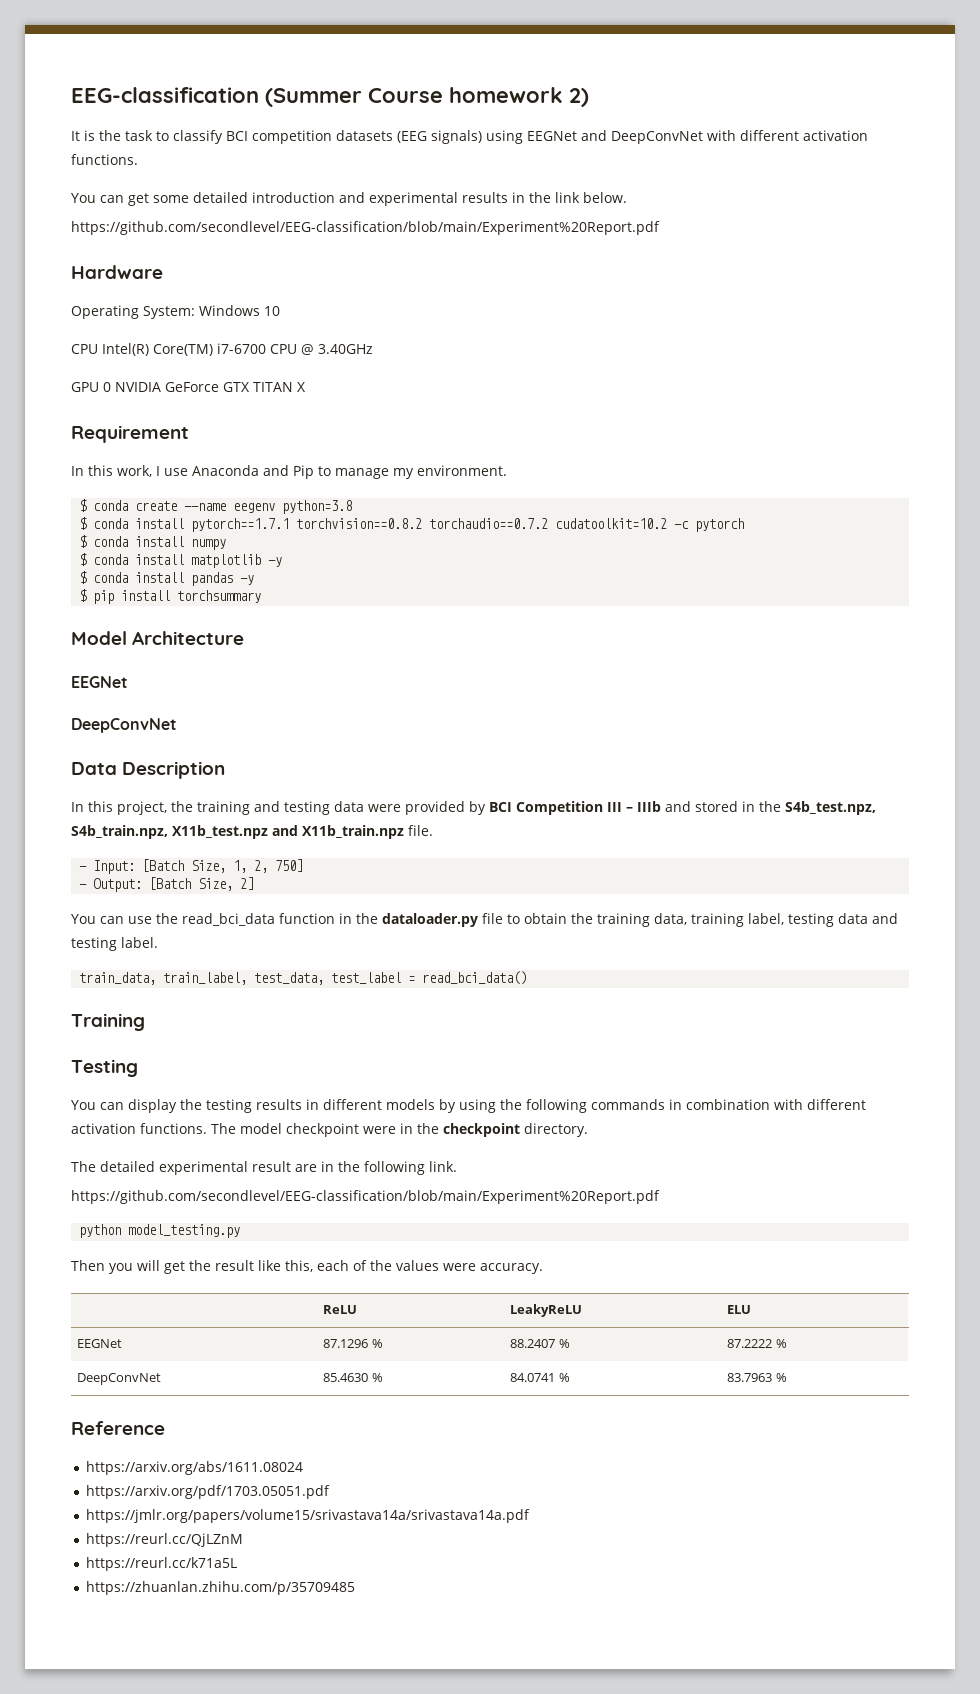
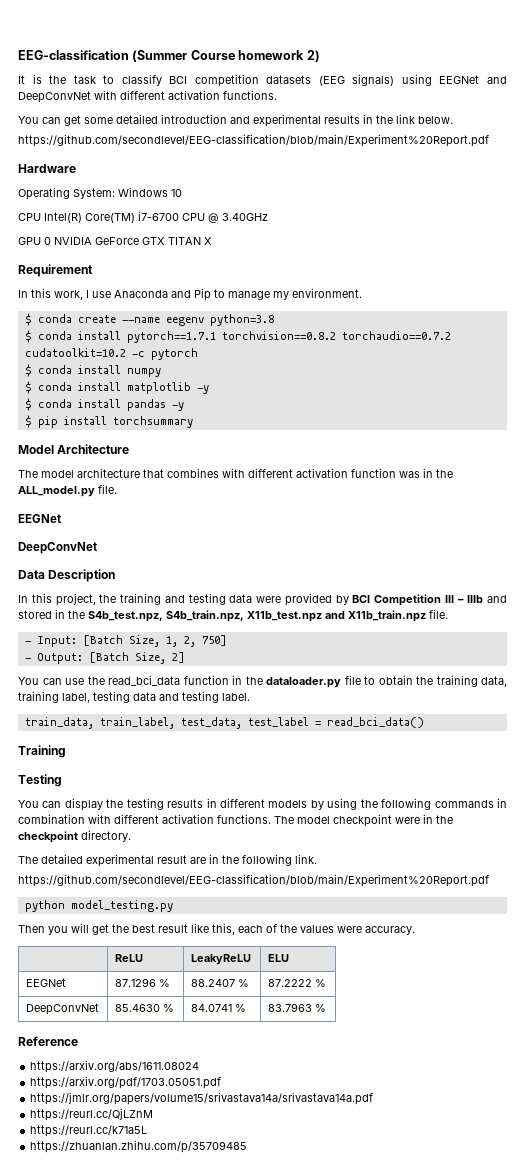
+ The model architecture that combines with different activation function was in the ALL_model.py file.
- Then you will get the result like this, each of the values were accuracy.
+ Then you will get the best result like this, each of the values were accuracy.

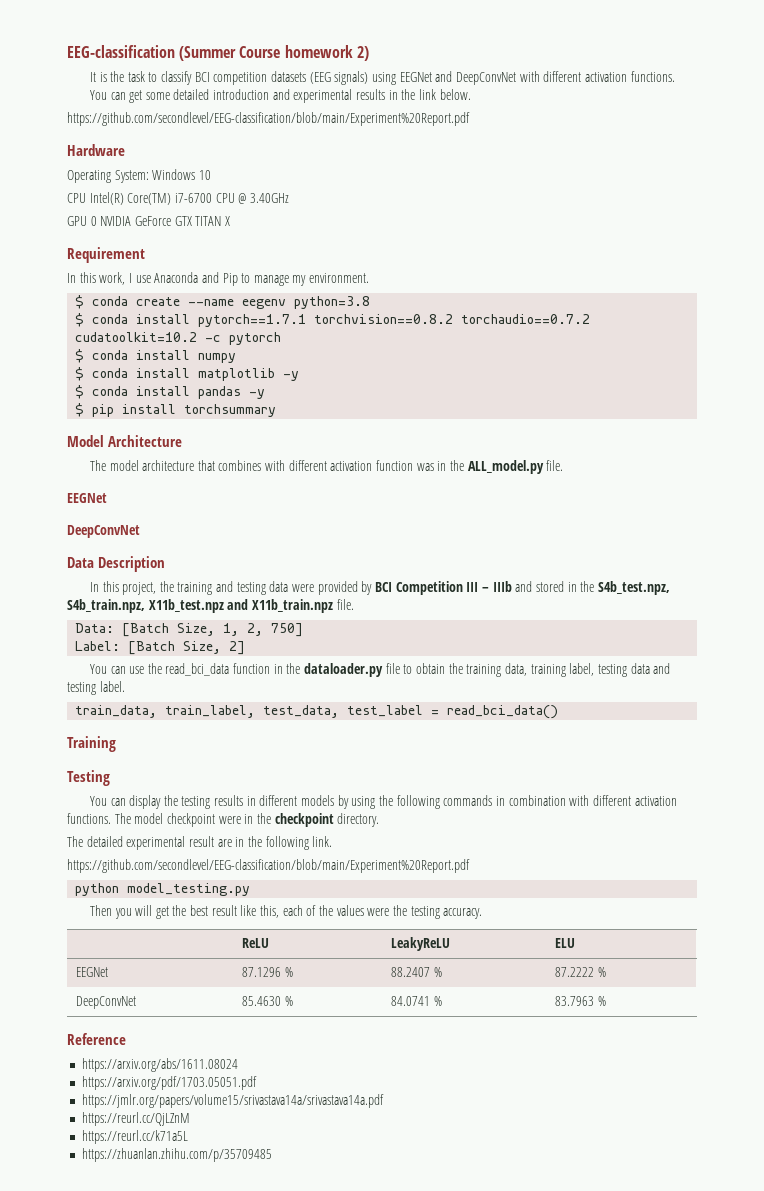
- - Input: [Batch Size, 1, 2, 750]
+ Data: [Batch Size, 1, 2, 750]
- - Output: [Batch Size, 2]
+ Label: [Batch Size, 2]
- Then you will get the best result like this, each of the values were accuracy.
+ Then you will get the best result like this, each of the values were the testing accuracy.

